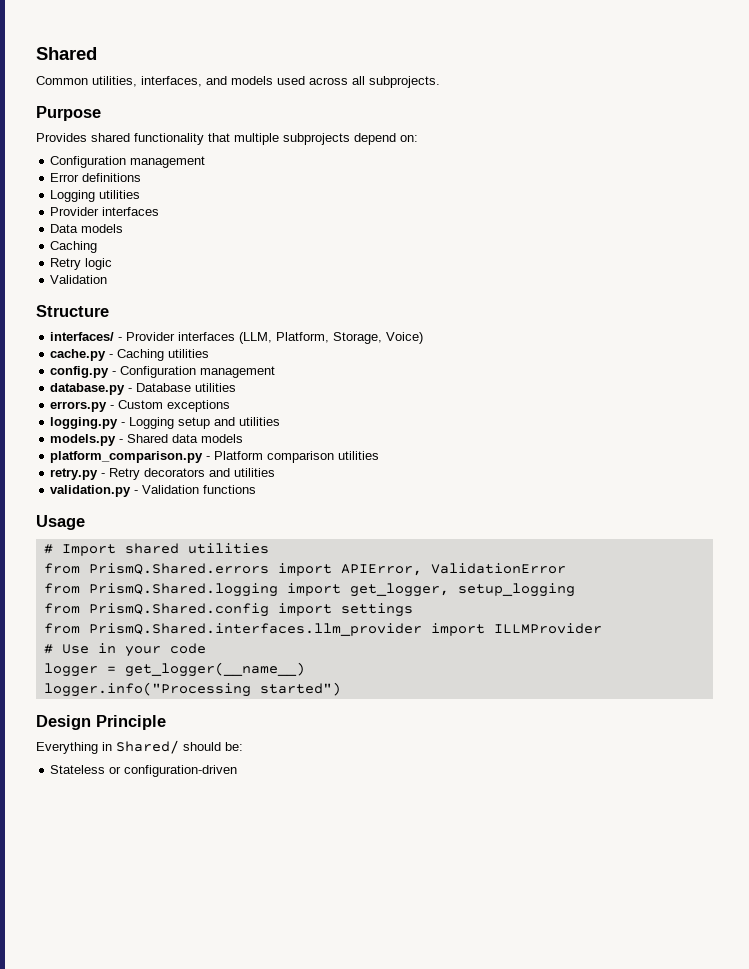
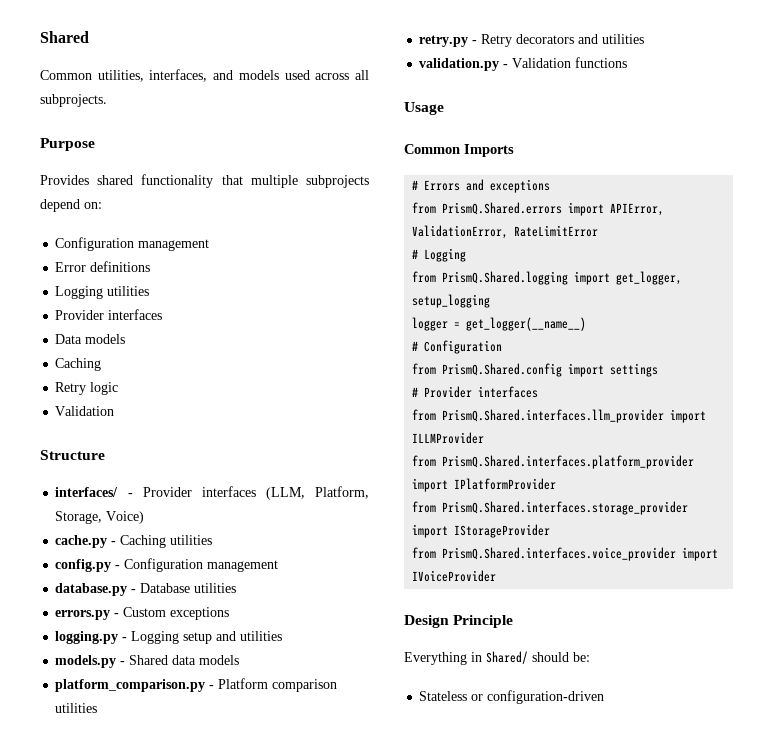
- # Import shared utilities
+ Common Imports
+ # Errors and exceptions
- from PrismQ.Shared.errors import APIError, ValidationError
+ from PrismQ.Shared.errors import APIError, ValidationError, RateLimitError
+ # Logging
+ logger = get_logger(__name__)
+ # Configuration
+ # Provider interfaces
- # Use in your code
- logger = get_logger(__name__)
- logger.info("Processing started")
+ from PrismQ.Shared.interfaces.platform_provider import IPlatformProvider
+ from PrismQ.Shared.interfaces.storage_provider import IStorageProvider
+ from PrismQ.Shared.interfaces.voice_provider import IVoiceProvider

